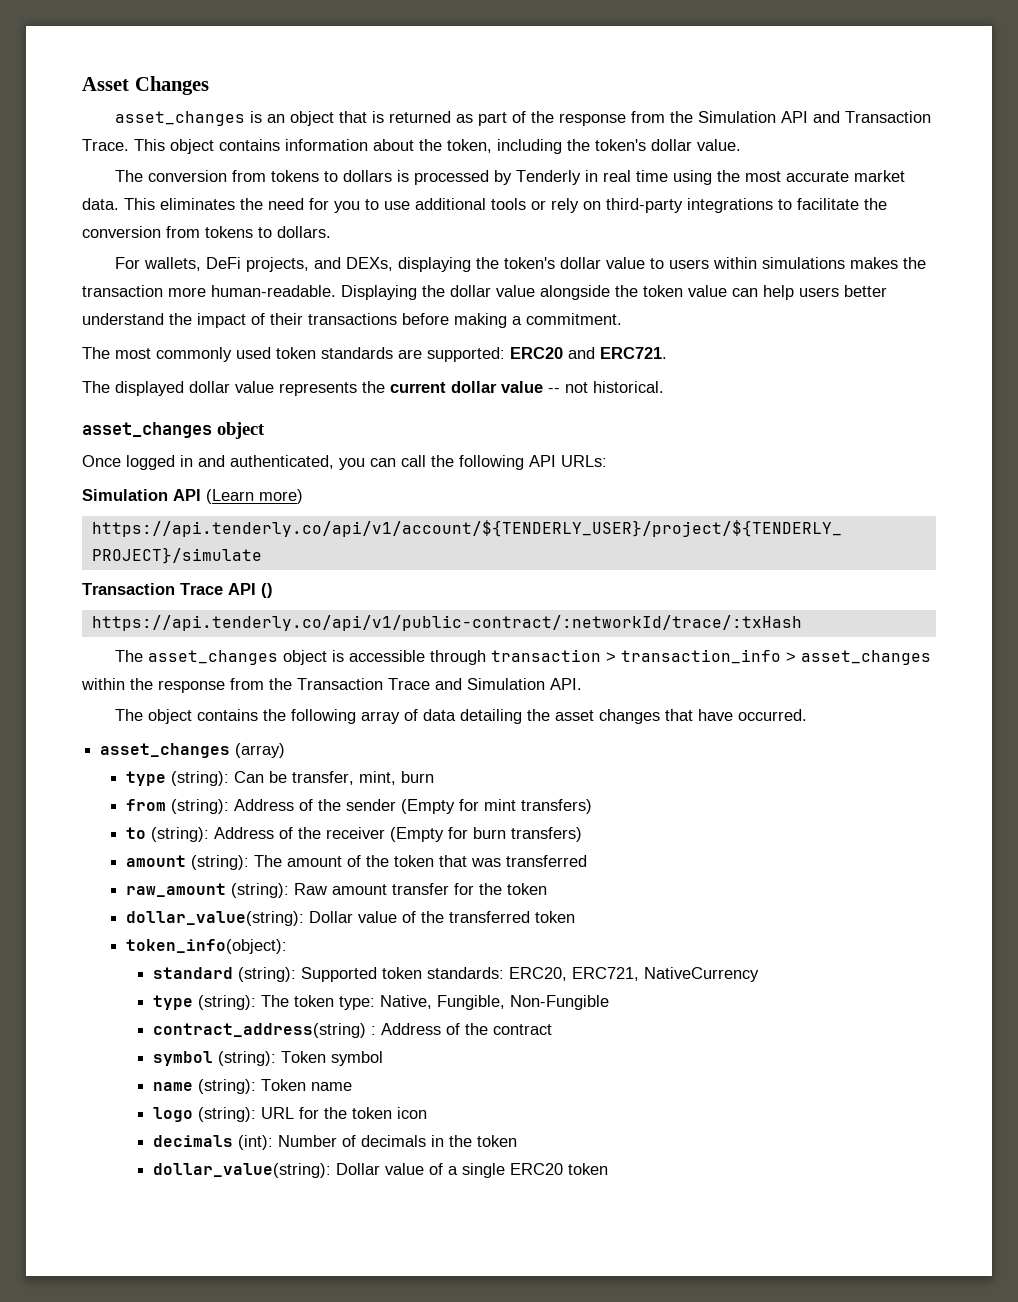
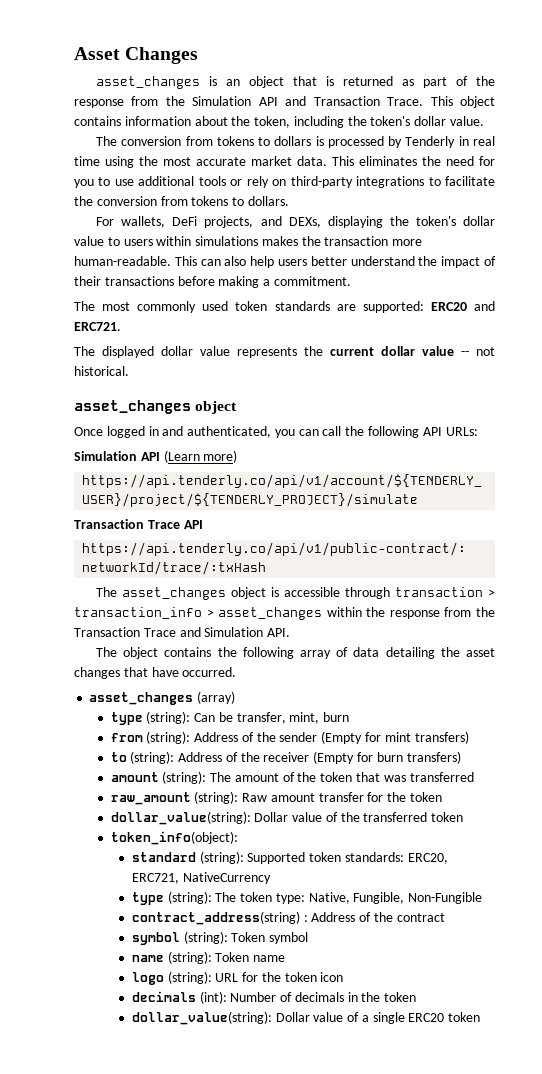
- Displaying the dollar value alongside the token value can help users better understand the impact of their transactions before making a commitment.
+ This can also help users better understand the impact of their transactions before making a commitment.
- Transaction Trace API ()
+ Transaction Trace API

